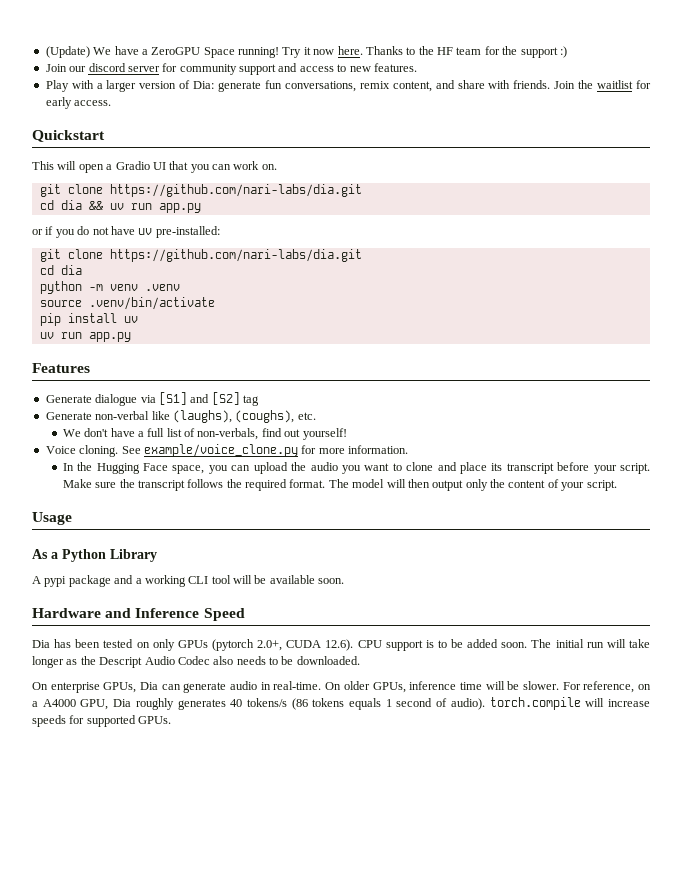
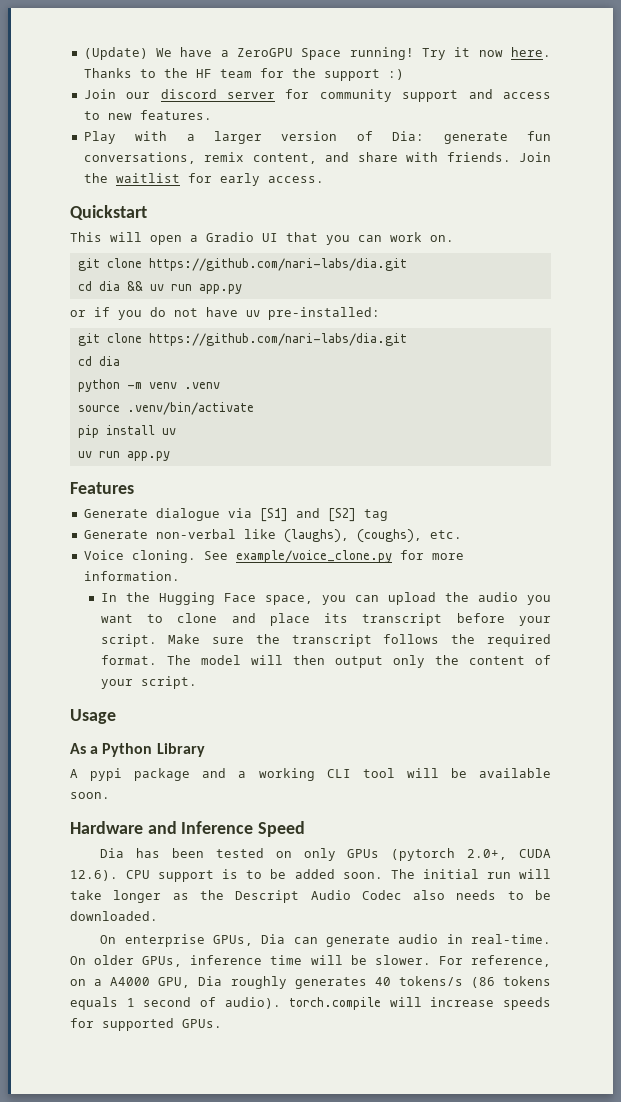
- We don't have a full list of non-verbals, find out yourself!

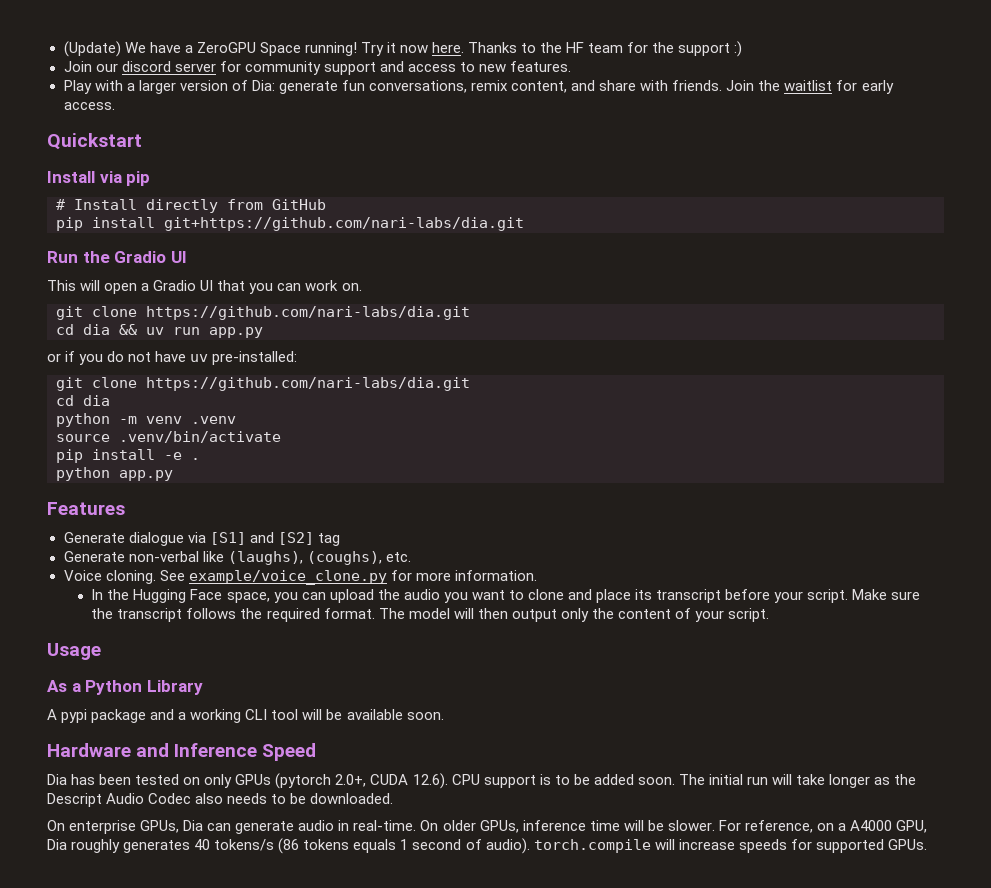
+ Install via pip
+ # Install directly from GitHub
+ pip install git+https://github.com/nari-labs/dia.git
+ Run the Gradio UI
- pip install uv
- uv run app.py
+ pip install -e .
+ python app.py

